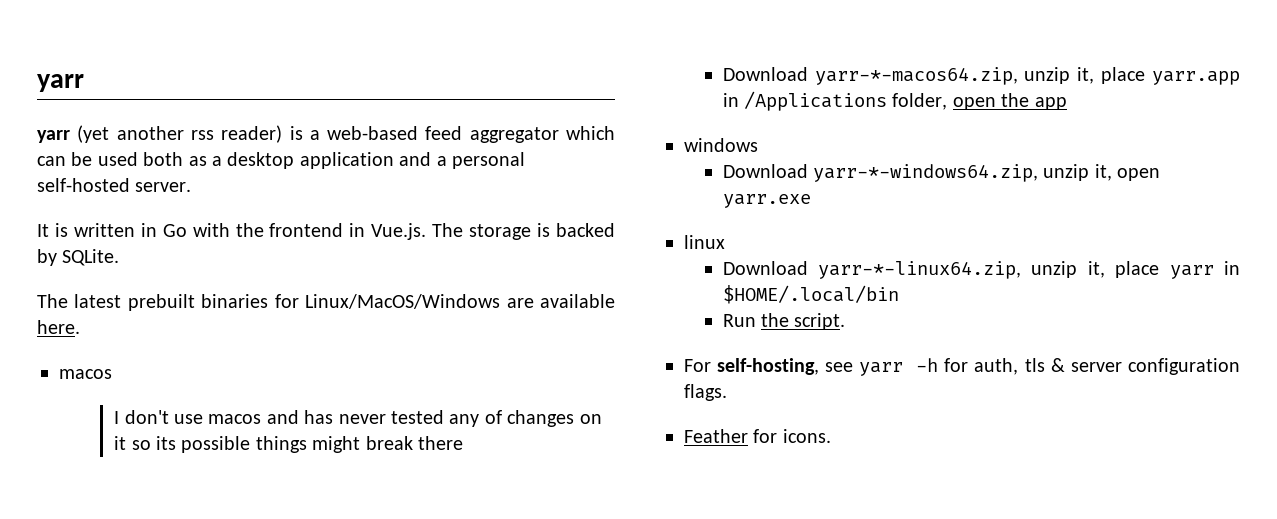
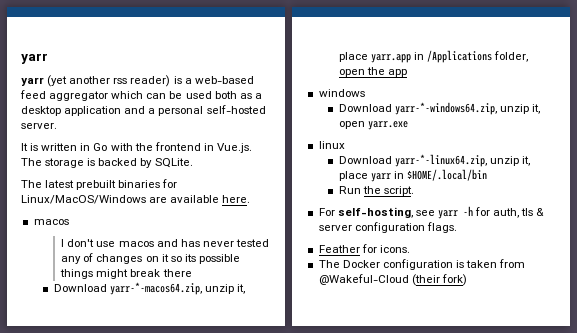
+ The Docker configuration is taken from @Wakeful-Cloud (their fork)

